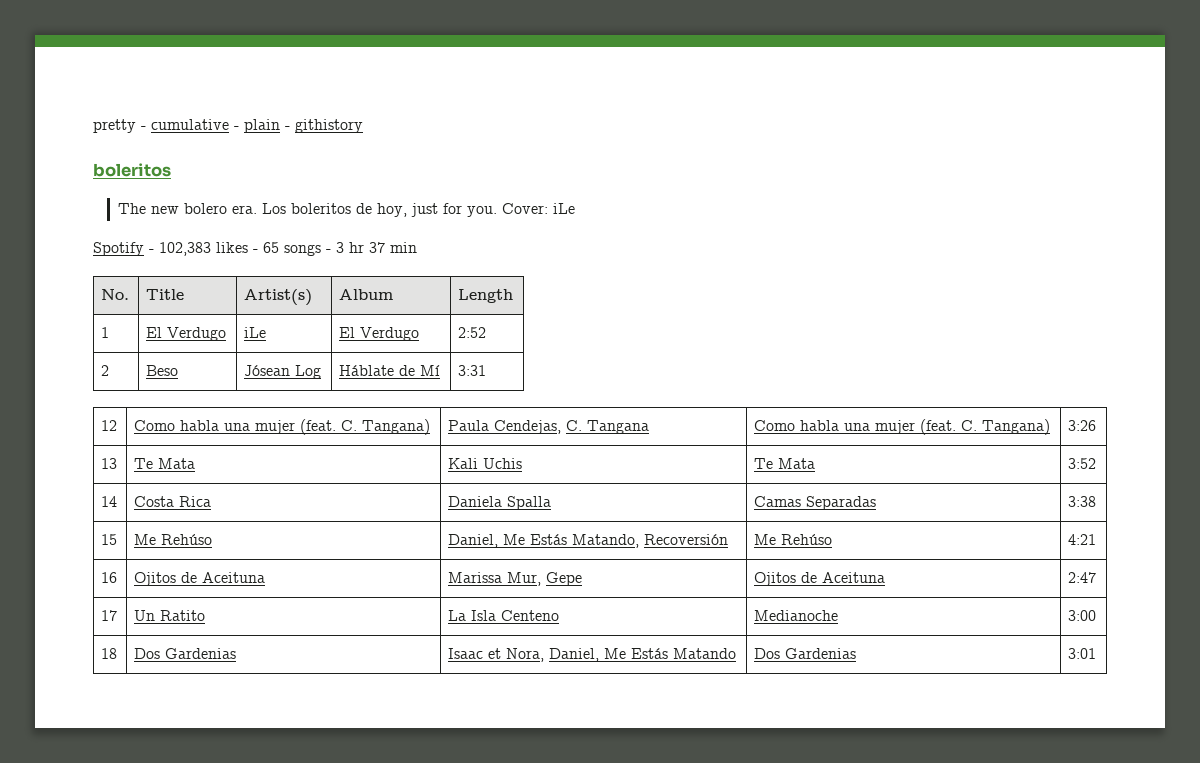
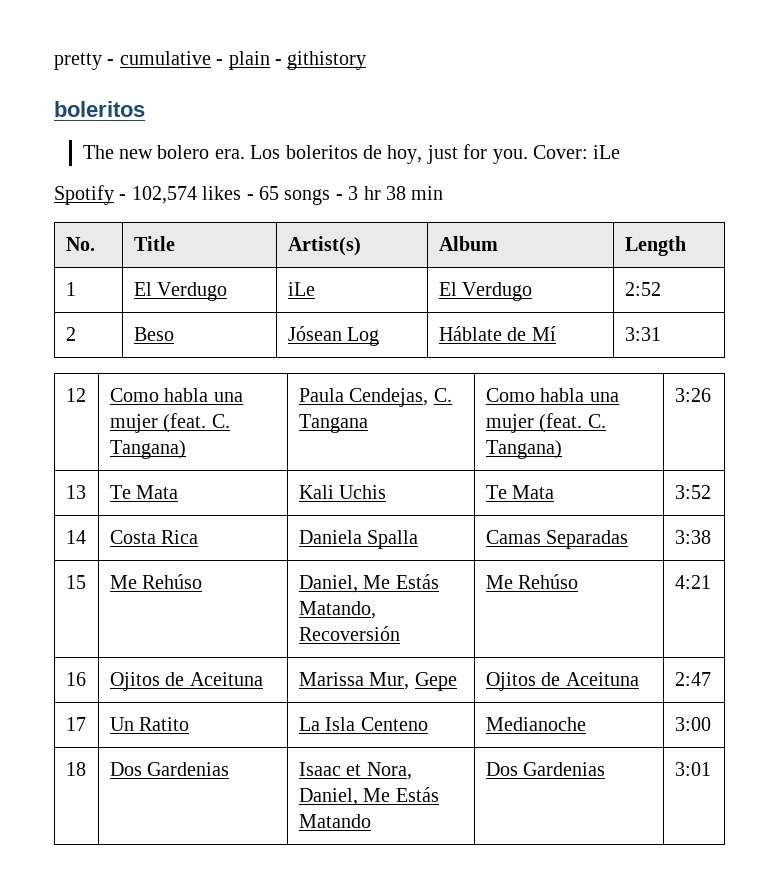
- Spotify - 102,383 likes - 65 songs - 3 hr 37 min
+ Spotify - 102,574 likes - 65 songs - 3 hr 38 min

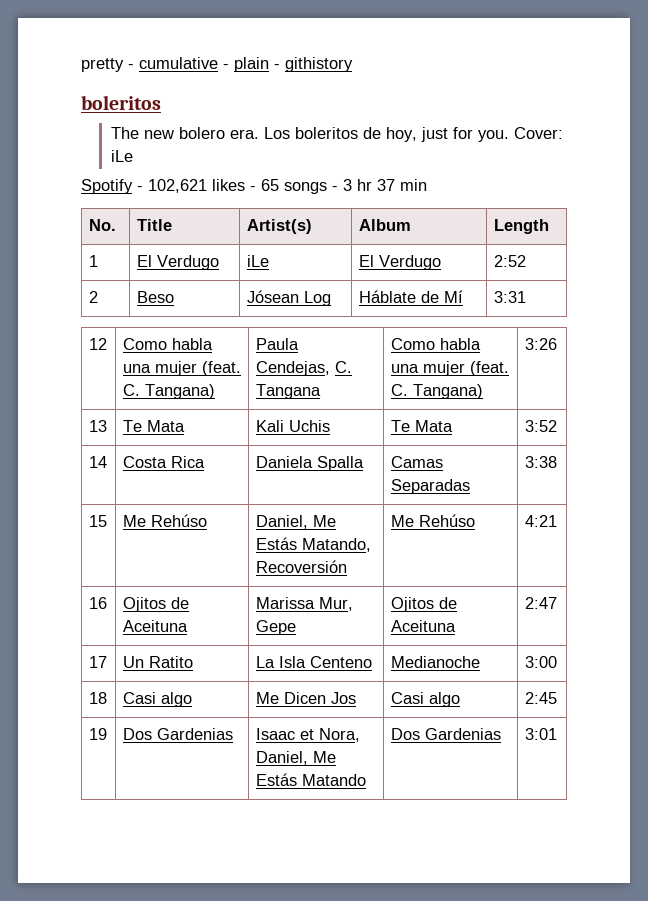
- Spotify - 102,574 likes - 65 songs - 3 hr 38 min
+ Spotify - 102,621 likes - 65 songs - 3 hr 37 min
- 18 | Dos Gardenias | Isaac et Nora, Daniel, Me Estás Matando | Dos Gardenias | 3:01
+ 18 | Casi algo | Me Dicen Jos | Casi algo | 2:45
+ 19 | Dos Gardenias | Isaac et Nora, Daniel, Me Estás Matando | Dos Gardenias | 3:01

